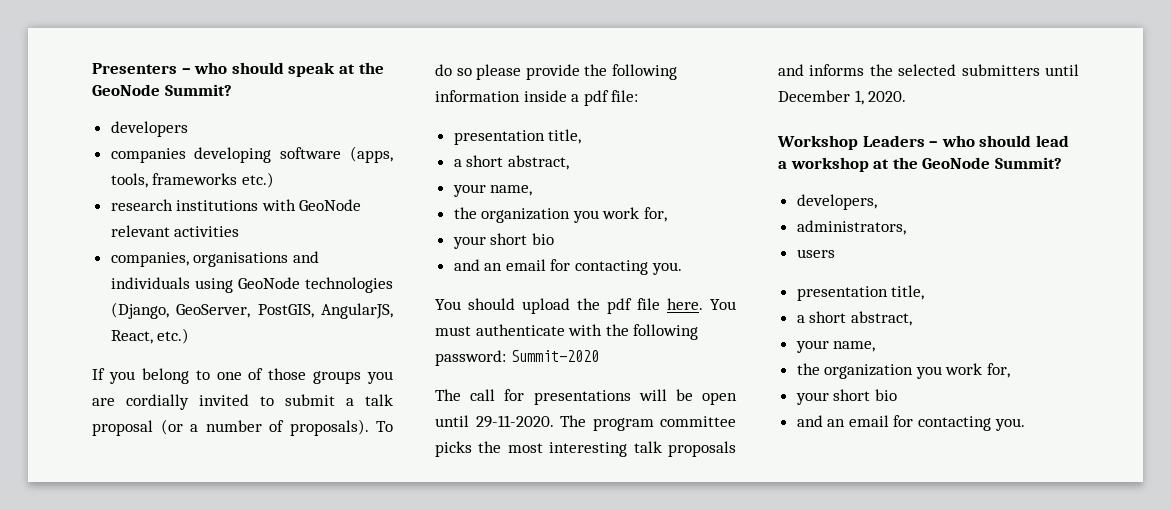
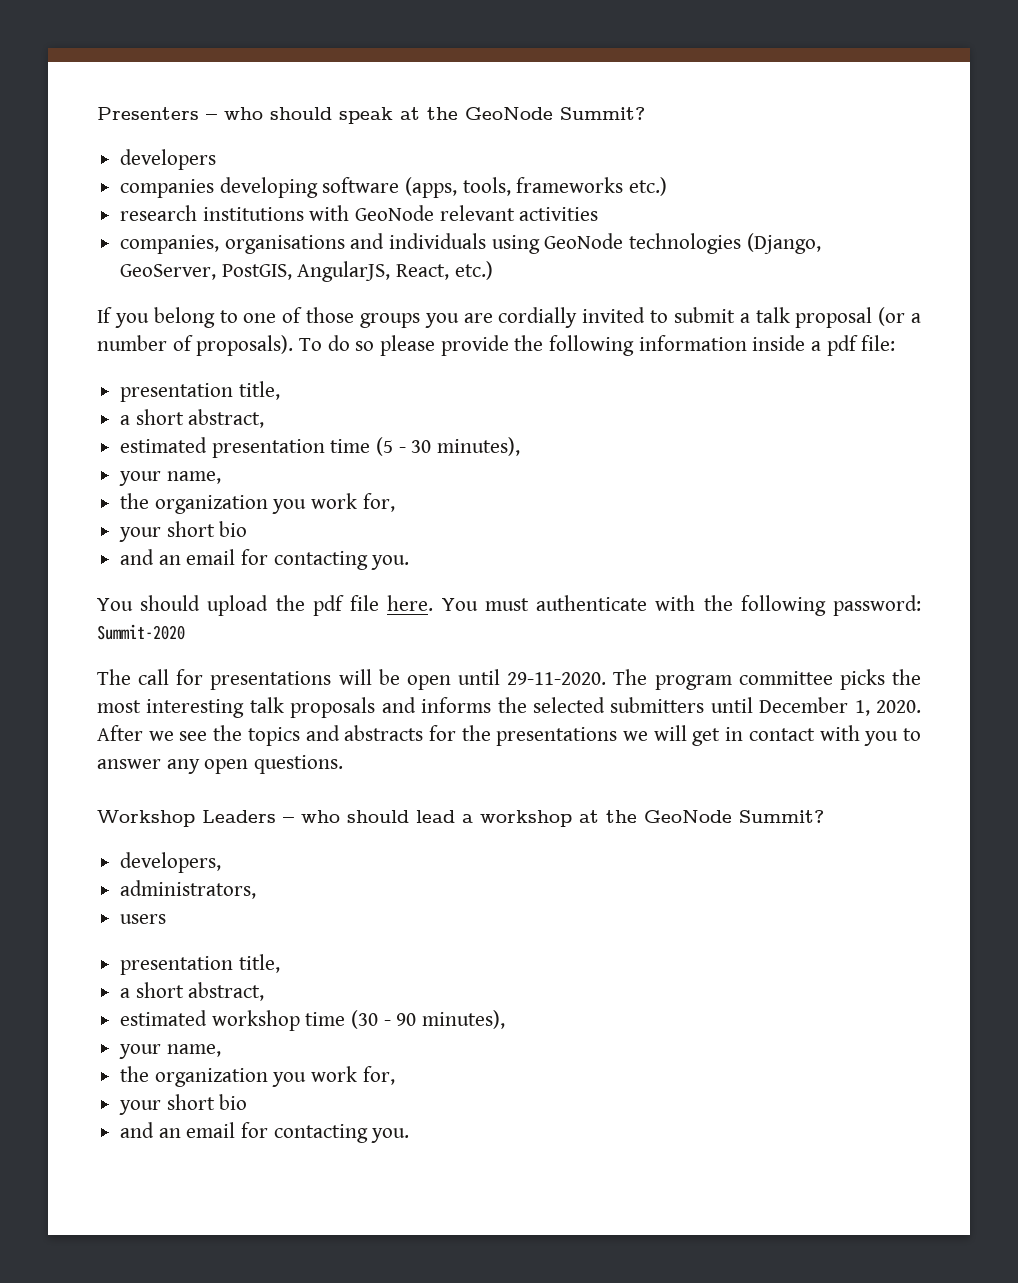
+ estimated presentation time (5 - 30 minutes),
+ After we see the topics and abstracts for the presentations we will get in contact with you to answer any open questions.
+ estimated workshop time (30 - 90 minutes),

